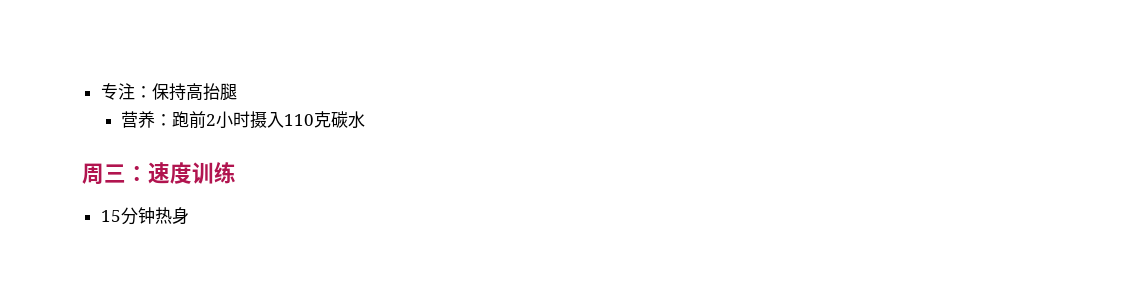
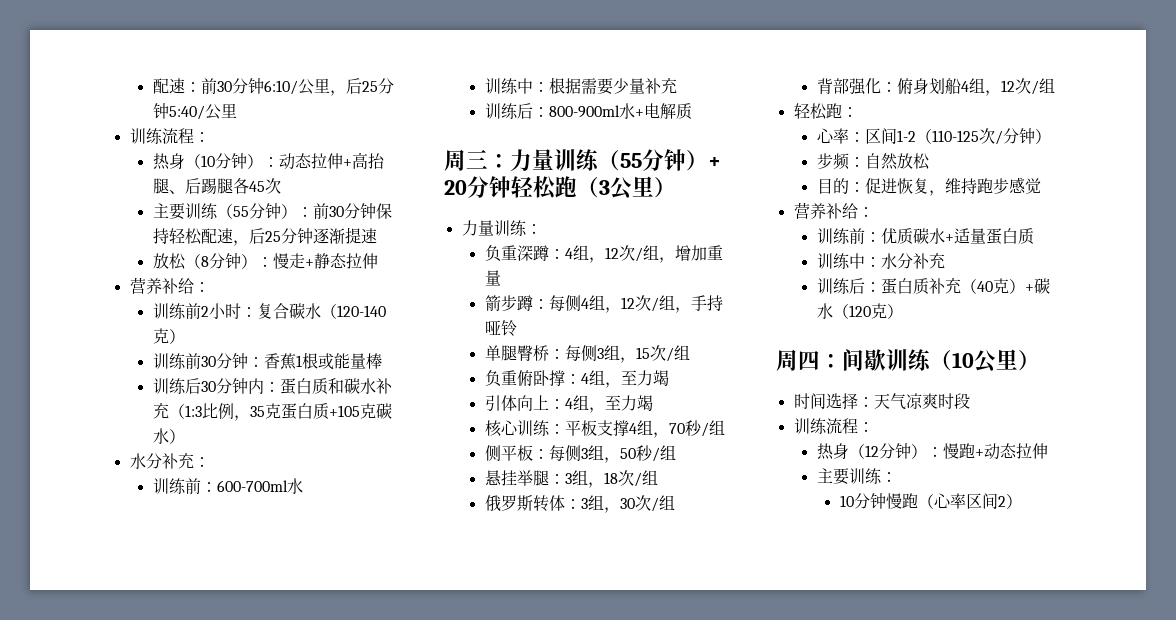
- 专注：保持高抬腿
- 营养：跑前2小时摄入110克碳水
+ 配速：前30分钟6:10/公里，后25分钟5:40/公里
+ 训练流程：
+ 热身（10分钟）：动态拉伸+高抬腿、后踢腿各45次
+ 主要训练（55分钟）：前30分钟保持轻松配速，后25分钟逐渐提速
+ 放松（8分钟）：慢走+静态拉伸
+ 营养补给：
+ 训练前2小时：复合碳水（120-140克）
+ 训练前30分钟：香蕉1根或能量棒
+ 训练后30分钟内：蛋白质和碳水补充（1:3比例，35克蛋白质+105克碳水）
+ 水分补充：
+ 训练前：600-700ml水
+ 训练中：根据需要少量补充
+ 训练后：800-900ml水+电解质
- 周三：速度训练
- 15分钟热身
+ 周三：力量训练（55分钟）+ 20分钟轻松跑（3公里）
+ 力量训练：
+ 负重深蹲：4组，12次/组，增加重量
+ 箭步蹲：每侧4组，12次/组，手持哑铃
+ 单腿臀桥：每侧3组，15次/组
+ 负重俯卧撑：4组，至力竭
+ 引体向上：4组，至力竭
+ 核心训练：平板支撑4组，70秒/组
+ 侧平板：每侧3组，50秒/组
+ 悬挂举腿：3组，18次/组
+ 俄罗斯转体：3组，30次/组
+ 背部强化：俯身划船4组，12次/组
+ 轻松跑：
+ 心率：区间1-2（110-125次/分钟）
+ 步频：自然放松
+ 目的：促进恢复，维持跑步感觉
+ 营养补给：
+ 训练前：优质碳水+适量蛋白质
+ 训练中：水分补充
+ 训练后：蛋白质补充（40克）+碳水（120克）
+ 周四：间歇训练（10公里）
+ 时间选择：天气凉爽时段
+ 训练流程：
+ 热身（12分钟）：慢跑+动态拉伸
+ 主要训练：
+ 10分钟慢跑（心率区间2）

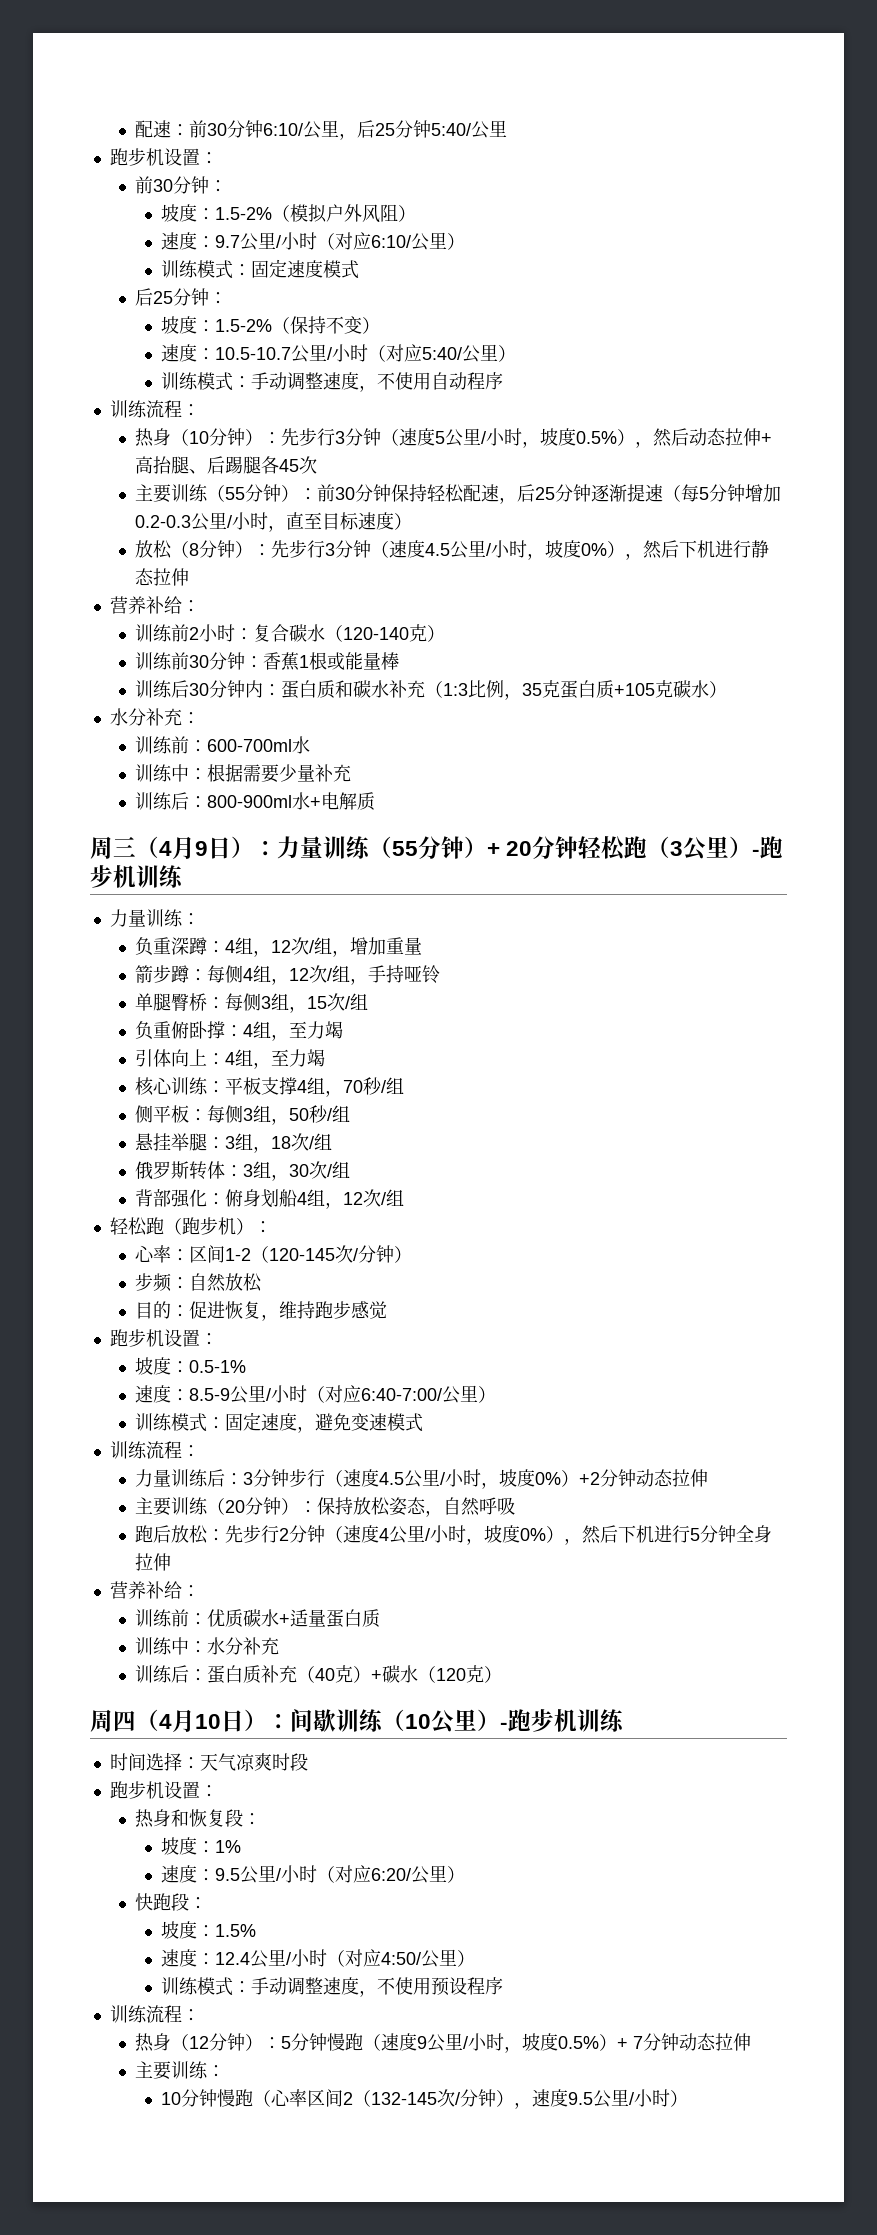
  配速：前30分钟6:10/公里，后25分钟5:40/公里
+ 跑步机设置：
+ 前30分钟：
+ 坡度：1.5-2%（模拟户外风阻）
+ 速度：9.7公里/小时（对应6:10/公里）
+ 训练模式：固定速度模式
+ 后25分钟：
+ 坡度：1.5-2%（保持不变）
+ 速度：10.5-10.7公里/小时（对应5:40/公里）
+ 训练模式：手动调整速度，不使用自动程序
- 热身（10分钟）：动态拉伸+高抬腿、后踢腿各45次
+ 热身（10分钟）：先步行3分钟（速度5公里/小时，坡度0.5%），然后动态拉伸+高抬腿、后踢腿各45次
- 主要训练（55分钟）：前30分钟保持轻松配速，后25分钟逐渐提速
+ 主要训练（55分钟）：前30分钟保持轻松配速，后25分钟逐渐提速（每5分钟增加0.2-0.3公里/小时，直至目标速度）
- 放松（8分钟）：慢走+静态拉伸
+ 放松（8分钟）：先步行3分钟（速度4.5公里/小时，坡度0%），然后下机进行静态拉伸
- 周三：力量训练（55分钟）+ 20分钟轻松跑（3公里）
+ 周三（4月9日）：力量训练（55分钟）+ 20分钟轻松跑（3公里）-跑步机训练
- 轻松跑：
+ 轻松跑（跑步机）：
- 心率：区间1-2（110-125次/分钟）
+ 心率：区间1-2（120-145次/分钟）
  目的：促进恢复，维持跑步感觉
+ 跑步机设置：
+ 坡度：0.5-1%
+ 速度：8.5-9公里/小时（对应6:40-7:00/公里）
+ 训练模式：固定速度，避免变速模式
+ 训练流程：
+ 力量训练后：3分钟步行（速度4.5公里/小时，坡度0%）+2分钟动态拉伸
+ 主要训练（20分钟）：保持放松姿态，自然呼吸
+ 跑后放松：先步行2分钟（速度4公里/小时，坡度0%），然后下机进行5分钟全身拉伸
- 周四：间歇训练（10公里）
+ 周四（4月10日）：间歇训练（10公里）-跑步机训练
  时间选择：天气凉爽时段
+ 跑步机设置：
+ 热身和恢复段：
+ 坡度：1%
+ 速度：9.5公里/小时（对应6:20/公里）
+ 快跑段：
+ 坡度：1.5%
+ 速度：12.4公里/小时（对应4:50/公里）
+ 训练模式：手动调整速度，不使用预设程序
- 热身（12分钟）：慢跑+动态拉伸
+ 热身（12分钟）：5分钟慢跑（速度9公里/小时，坡度0.5%）+ 7分钟动态拉伸
- 10分钟慢跑（心率区间2）
+ 10分钟慢跑（心率区间2（132-145次/分钟），速度9.5公里/小时）

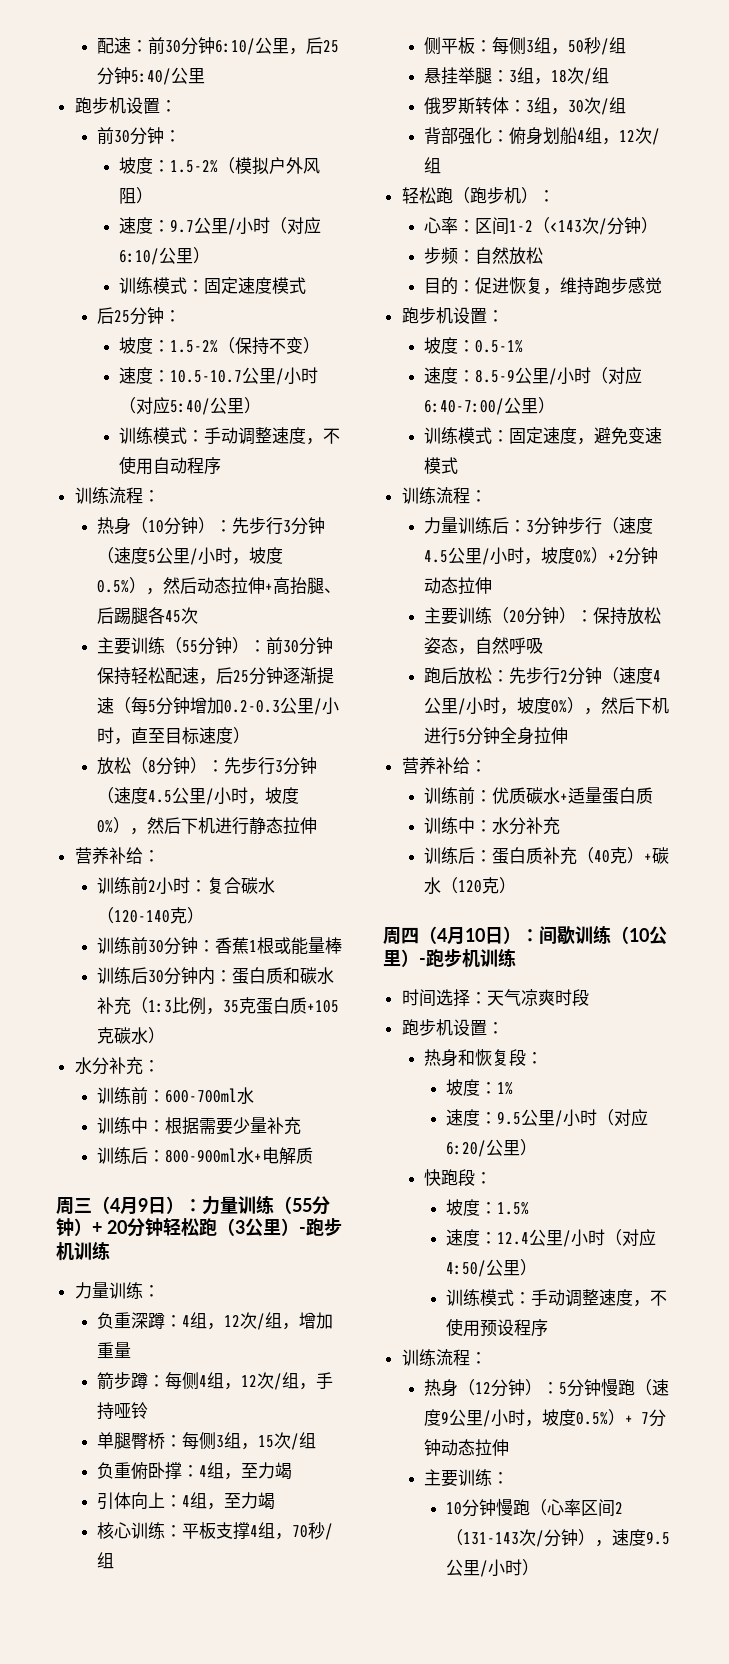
- 心率：区间1-2（120-145次/分钟）
+ 心率：区间1-2（<143次/分钟）
- 10分钟慢跑（心率区间2（132-145次/分钟），速度9.5公里/小时）
+ 10分钟慢跑（心率区间2（131-143次/分钟），速度9.5公里/小时）

